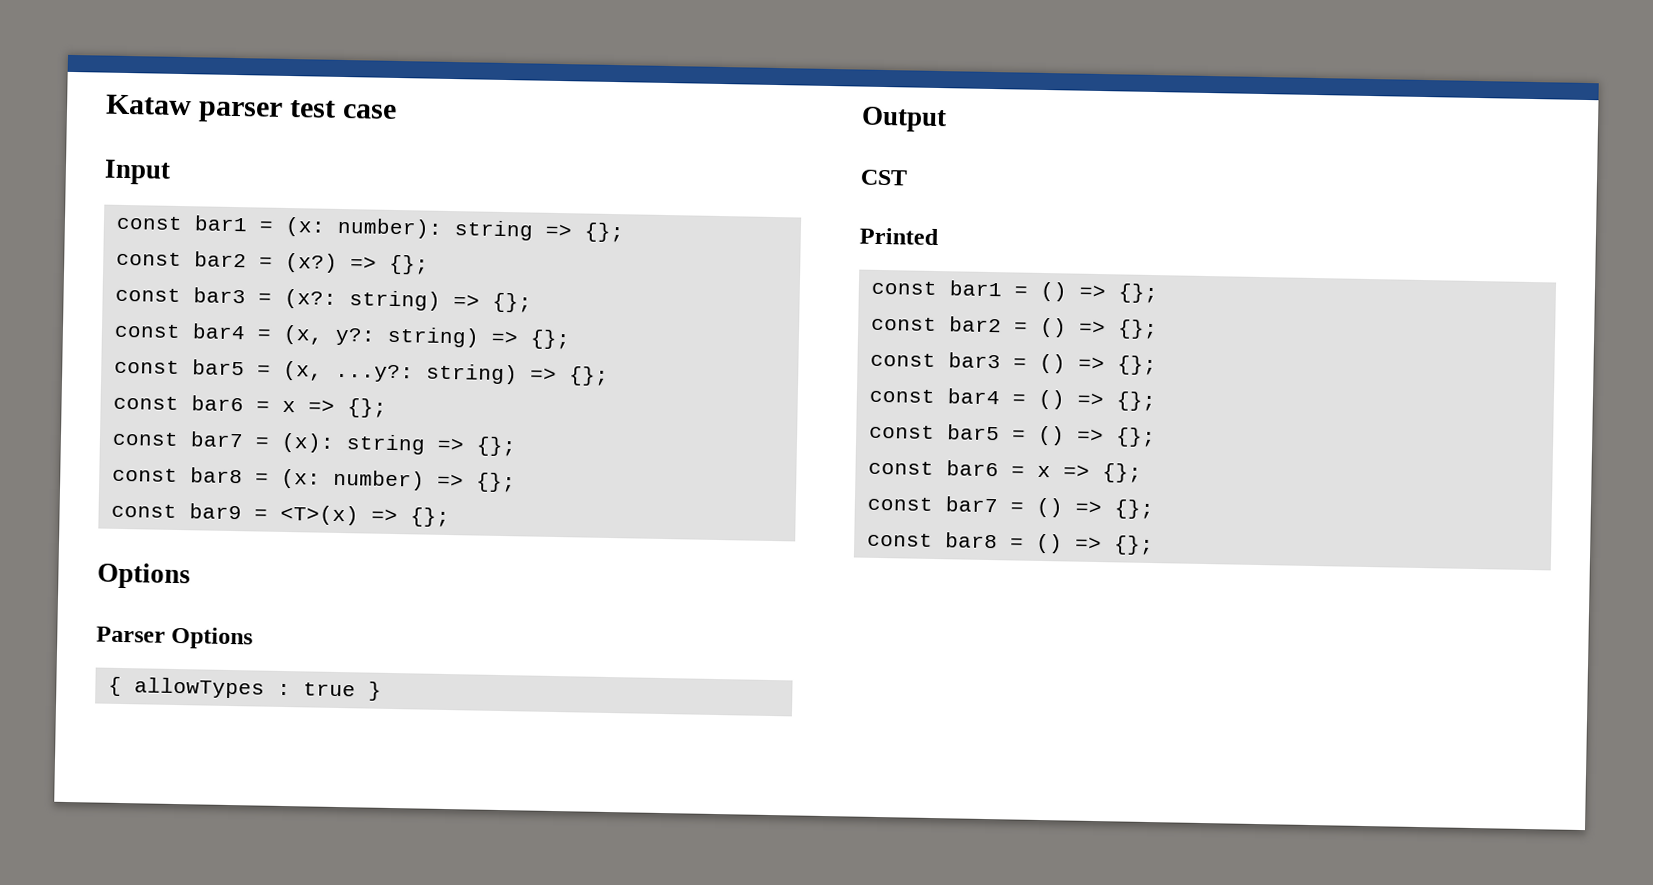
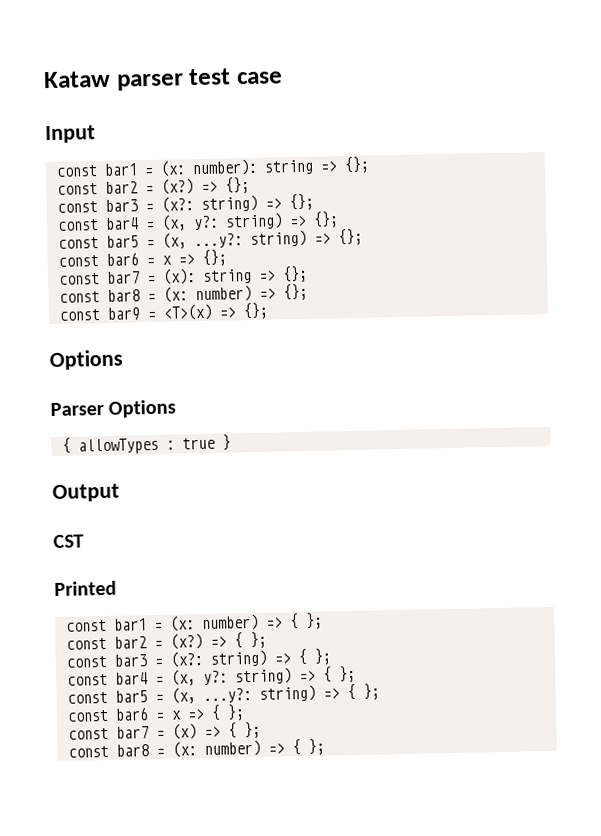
- const bar1 = () => {};
- const bar2 = () => {};
- const bar3 = () => {};
- const bar4 = () => {};
- const bar5 = () => {};
- const bar6 = x => {};
- const bar7 = () => {};
- const bar8 = () => {};
+ const bar1 = (x: number) => { };
+ const bar2 = (x?) => { };
+ const bar3 = (x?: string) => { };
+ const bar4 = (x, y?: string) => { };
+ const bar5 = (x, ...y?: string) => { };
+ const bar6 = x => { };
+ const bar7 = (x) => { };
+ const bar8 = (x: number) => { };

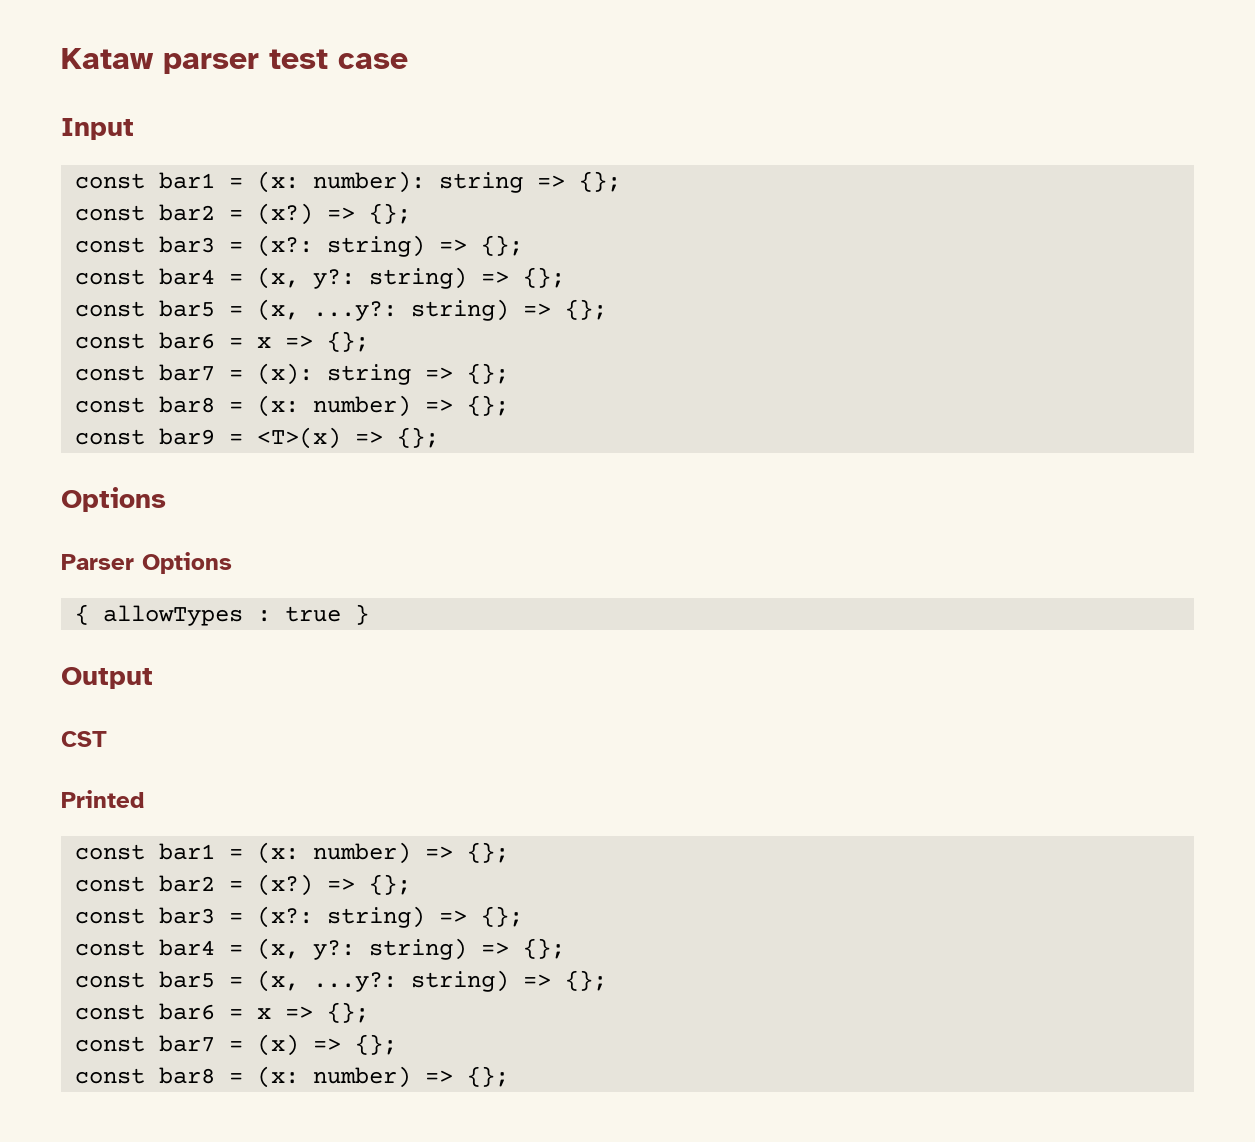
- const bar1 = (x: number) => { };
- const bar2 = (x?) => { };
- const bar3 = (x?: string) => { };
- const bar4 = (x, y?: string) => { };
- const bar5 = (x, ...y?: string) => { };
- const bar6 = x => { };
+ const bar1 = (x: number) => {};
+ const bar2 = (x?) => {};
+ const bar3 = (x?: string) => {};
+ const bar4 = (x, y?: string) => {};
+ const bar5 = (x, ...y?: string) => {};
+ const bar6 = x => {};
- const bar7 = (x) => { };
- const bar8 = (x: number) => { };
+ const bar7 = (x) => {};
+ const bar8 = (x: number) => {};

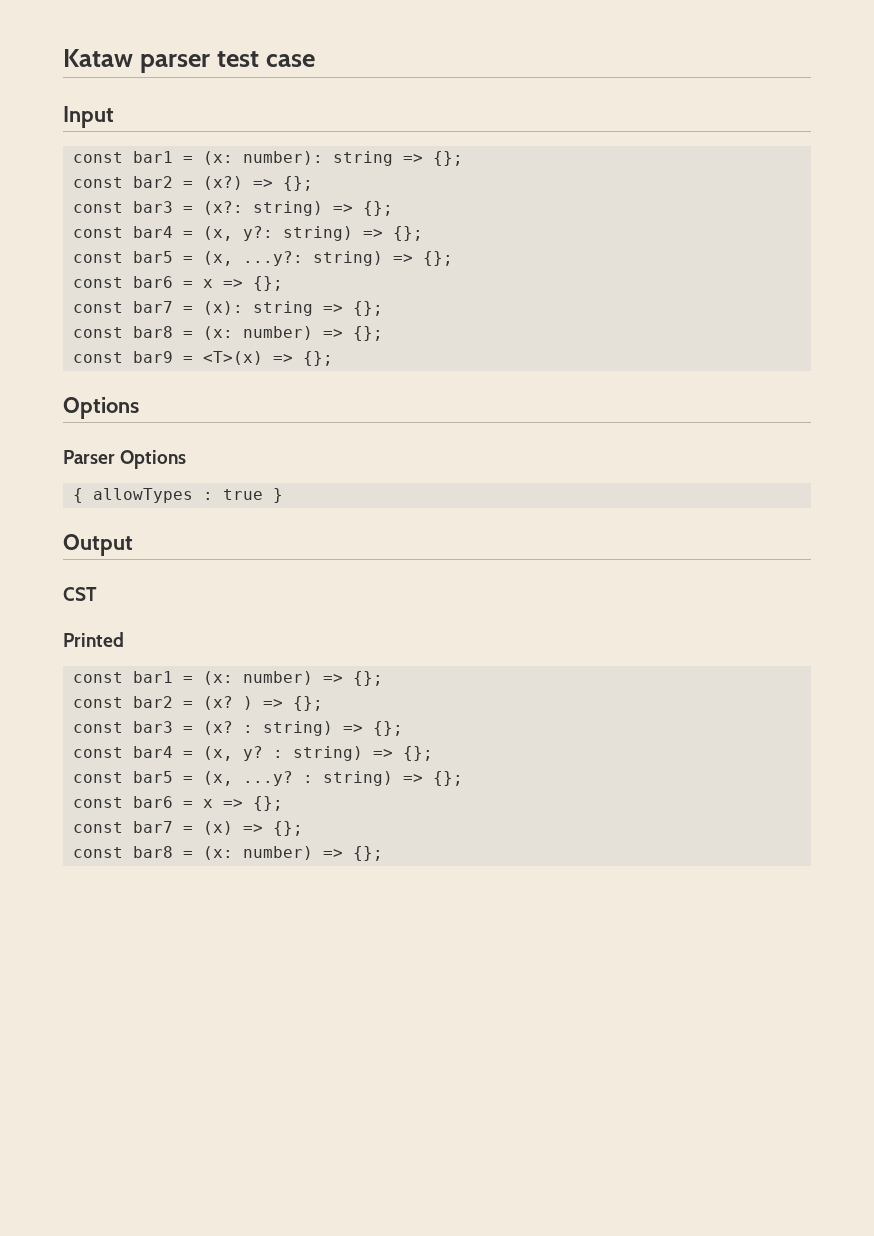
  const bar1 = (x: number) => {};
- const bar2 = (x?) => {};
- const bar3 = (x?: string) => {};
- const bar4 = (x, y?: string) => {};
- const bar5 = (x, ...y?: string) => {};
+ const bar2 = (x? ) => {};
+ const bar3 = (x? : string) => {};
+ const bar4 = (x, y? : string) => {};
+ const bar5 = (x, ...y? : string) => {};

